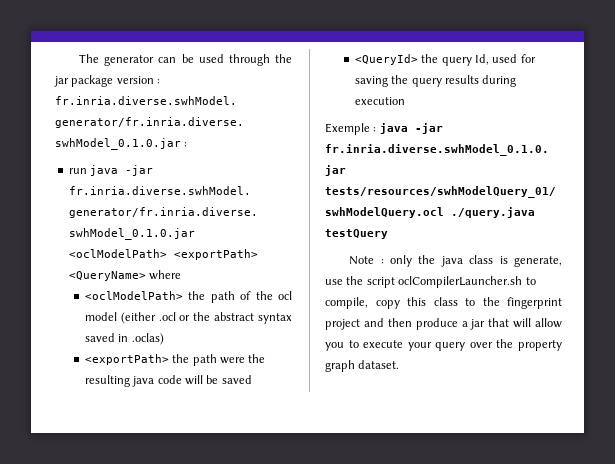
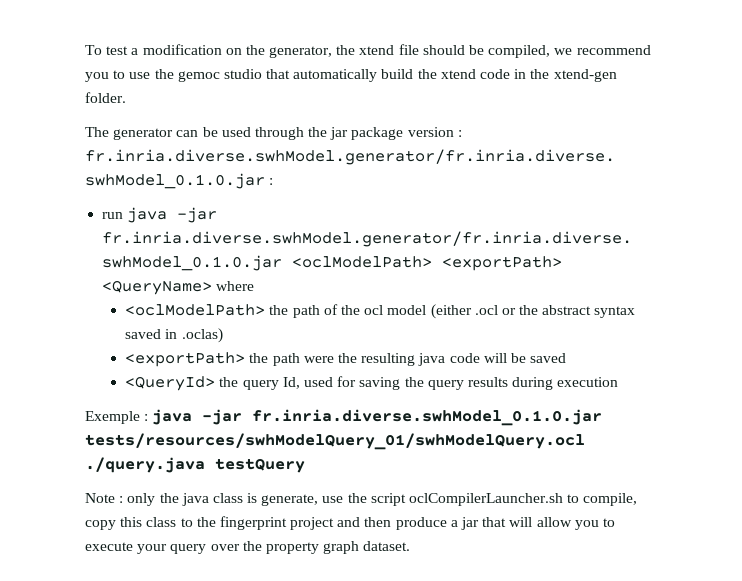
+ To test a modification on the generator, the xtend file should be compiled, we recommend you to use the gemoc studio that automatically build the xtend code in the xtend-gen folder.

